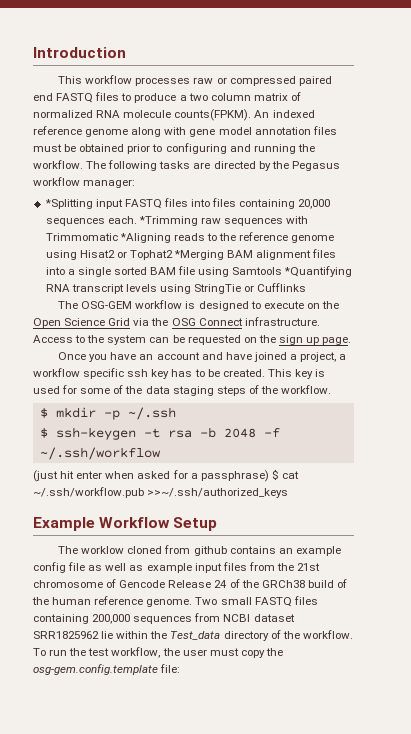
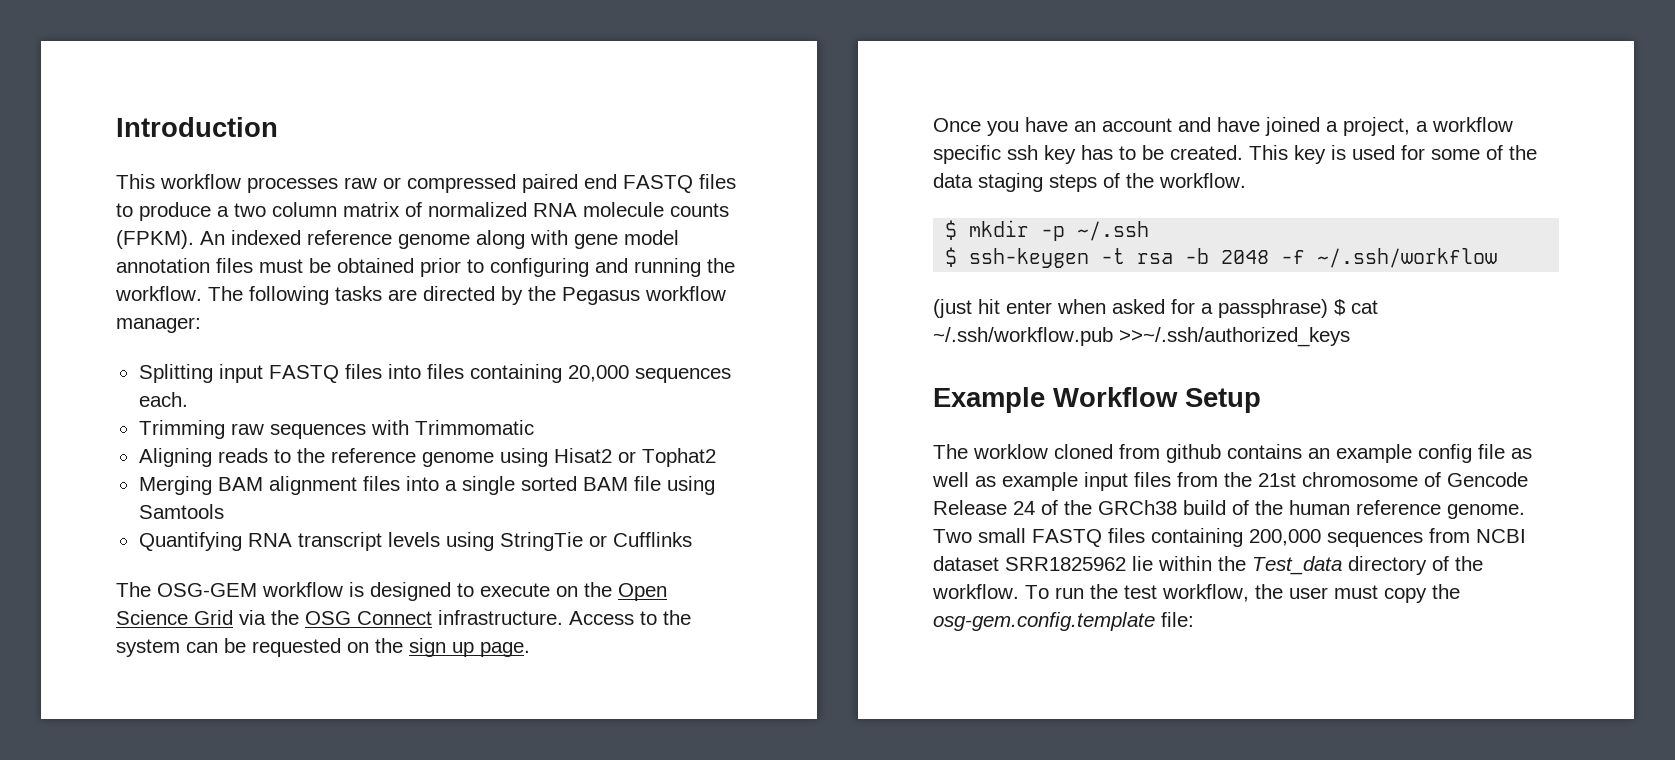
- This workflow processes raw or compressed paired end FASTQ files to produce a two column matrix of normalized RNA molecule counts(FPKM).
+ This workflow processes raw or compressed paired end FASTQ files to produce a two column matrix of normalized RNA molecule counts (FPKM).
- *Splitting input FASTQ files into files containing 20,000 sequences each. *Trimming raw sequences with Trimmomatic *Aligning reads to the reference genome using Hisat2 or Tophat2 *Merging BAM alignment files into a single sorted BAM file using Samtools *Quantifying RNA transcript levels using StringTie or Cufflinks
+ Splitting input FASTQ files into files containing 20,000 sequences each.
+ Trimming raw sequences with Trimmomatic
+ Aligning reads to the reference genome using Hisat2 or Tophat2
+ Merging BAM alignment files into a single sorted BAM file using Samtools
+ Quantifying RNA transcript levels using StringTie or Cufflinks

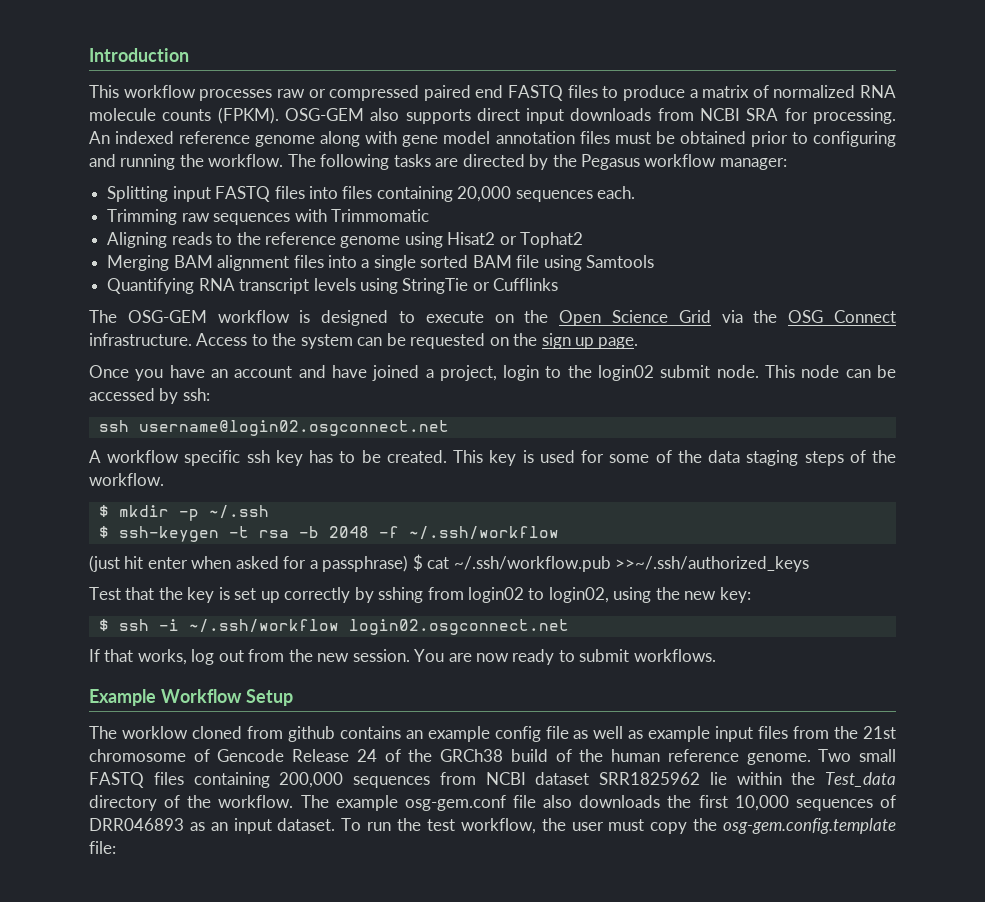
- This workflow processes raw or compressed paired end FASTQ files to produce a two column matrix of normalized RNA molecule counts (FPKM).
+ This workflow processes raw or compressed paired end FASTQ files to produce a matrix of normalized RNA molecule counts (FPKM).
+ OSG-GEM also supports direct input downloads from NCBI SRA for processing.
- Once you have an account and have joined a project, a workflow specific ssh key has to be created.
+ Once you have an account and have joined a project, login to the login02 submit node. This node can be accessed by ssh:
+ ssh username@login02.osgconnect.net
+ A workflow specific ssh key has to be created.
+ Test that the key is set up correctly by sshing from login02 to login02, using the new key:
+ $ ssh -i ~/.ssh/workflow login02.osgconnect.net
+ If that works, log out from the new session. You are now ready to submit workflows.
+ The example osg-gem.conf file also downloads the first 10,000 sequences of DRR046893 as an input dataset.

